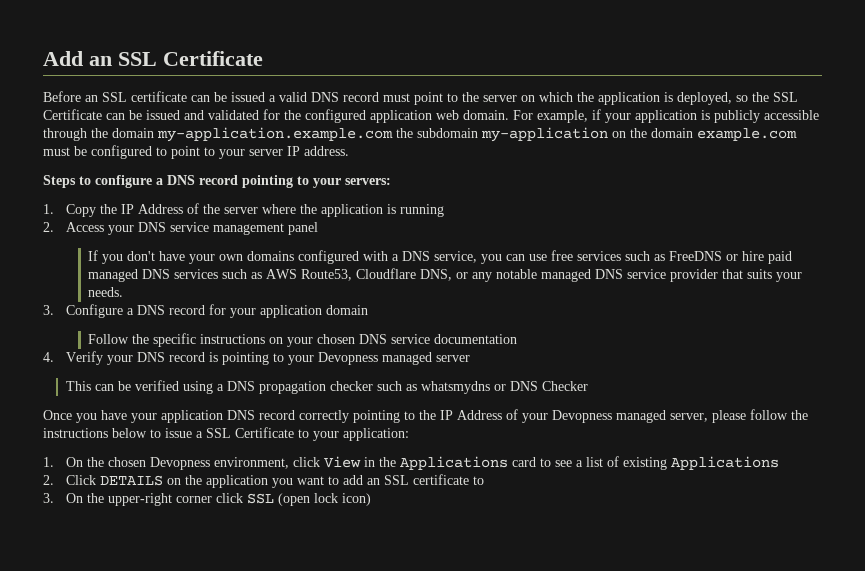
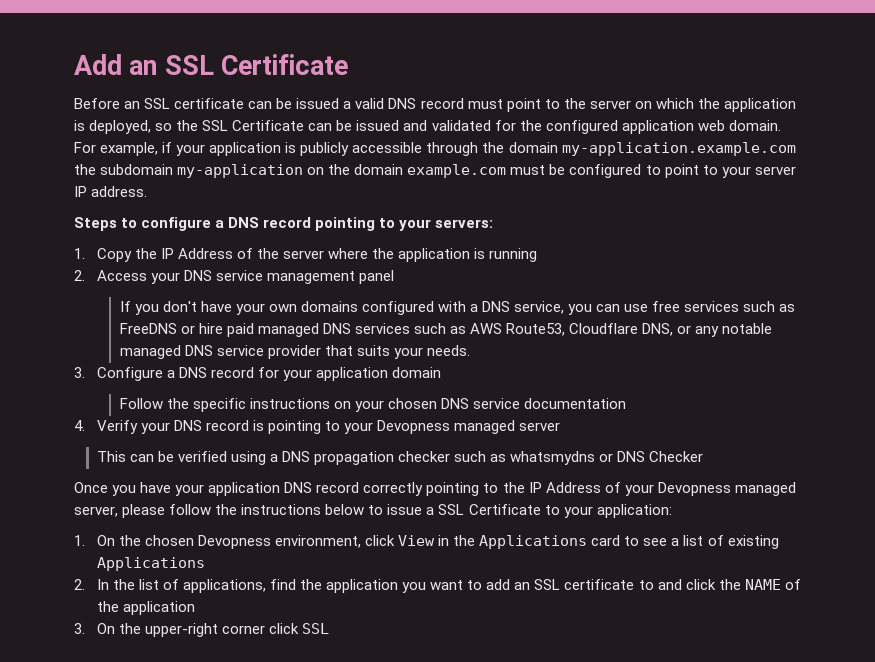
- 2. Click DETAILS on the application you want to add an SSL certificate to
+ 2. In the list of applications, find the application you want to add an SSL certificate to and click the NAME of the application
- 3. On the upper-right corner click SSL (open lock icon)
+ 3. On the upper-right corner click SSL

